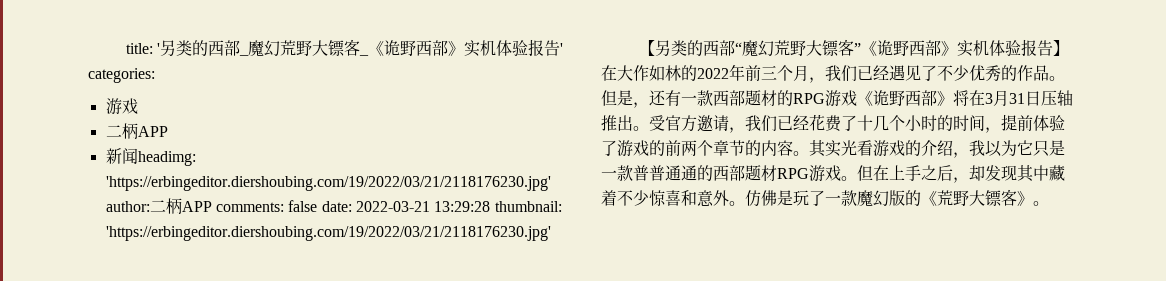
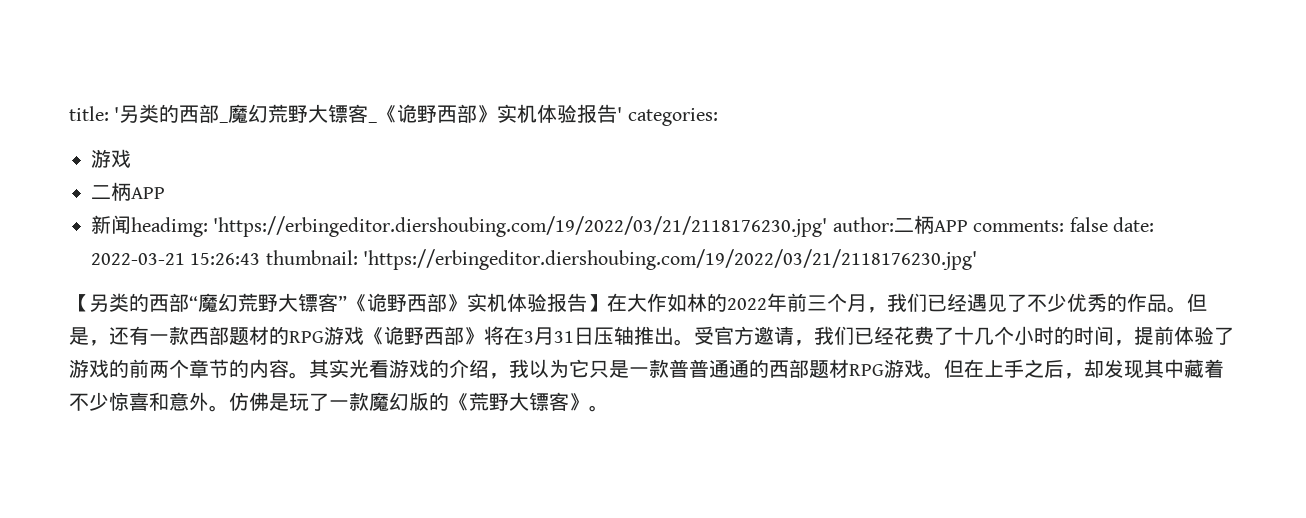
- 新闻headimg: 'https://erbingeditor.diershoubing.com/19/2022/03/21/2118176230.jpg' author:二柄APP comments: false date: 2022-03-21 13:29:28 thumbnail: 'https://erbingeditor.diershoubing.com/19/2022/03/21/2118176230.jpg'
+ 新闻headimg: 'https://erbingeditor.diershoubing.com/19/2022/03/21/2118176230.jpg' author:二柄APP comments: false date: 2022-03-21 15:26:43 thumbnail: 'https://erbingeditor.diershoubing.com/19/2022/03/21/2118176230.jpg'

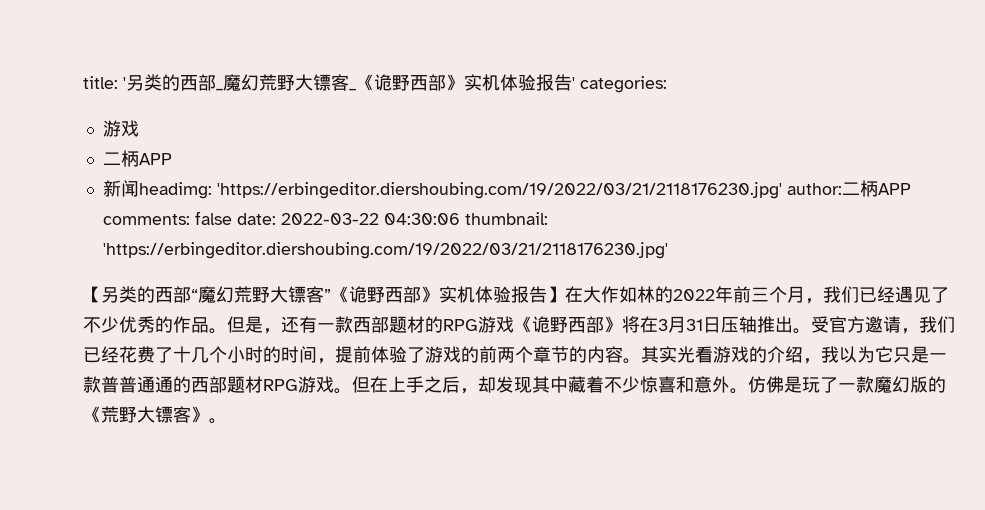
- 新闻headimg: 'https://erbingeditor.diershoubing.com/19/2022/03/21/2118176230.jpg' author:二柄APP comments: false date: 2022-03-21 15:26:43 thumbnail: 'https://erbingeditor.diershoubing.com/19/2022/03/21/2118176230.jpg'
+ 新闻headimg: 'https://erbingeditor.diershoubing.com/19/2022/03/21/2118176230.jpg' author:二柄APP comments: false date: 2022-03-22 04:30:06 thumbnail: 'https://erbingeditor.diershoubing.com/19/2022/03/21/2118176230.jpg'

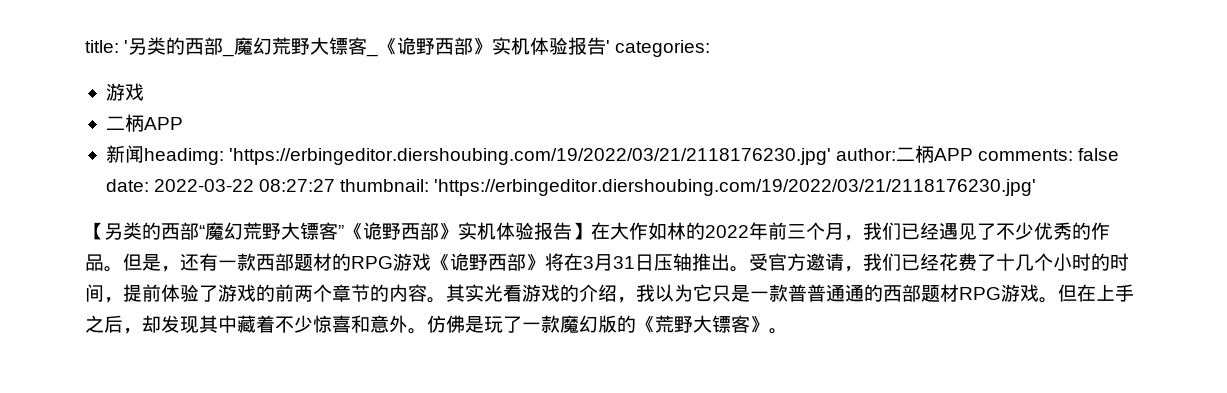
- 新闻headimg: 'https://erbingeditor.diershoubing.com/19/2022/03/21/2118176230.jpg' author:二柄APP comments: false date: 2022-03-22 04:30:06 thumbnail: 'https://erbingeditor.diershoubing.com/19/2022/03/21/2118176230.jpg'
+ 新闻headimg: 'https://erbingeditor.diershoubing.com/19/2022/03/21/2118176230.jpg' author:二柄APP comments: false date: 2022-03-22 08:27:27 thumbnail: 'https://erbingeditor.diershoubing.com/19/2022/03/21/2118176230.jpg'

